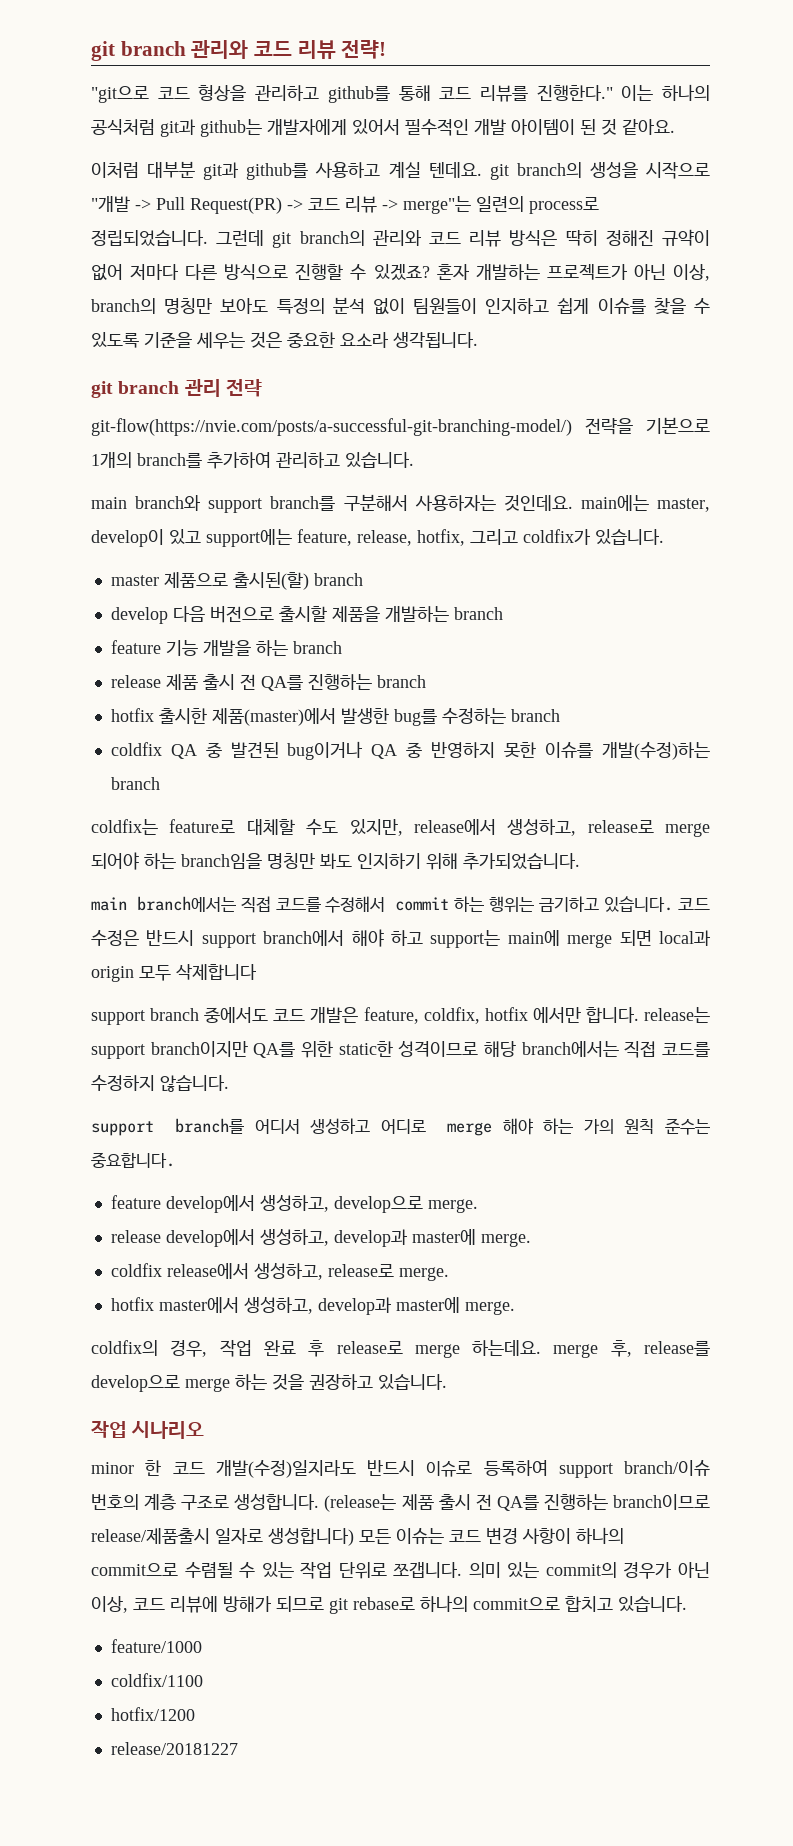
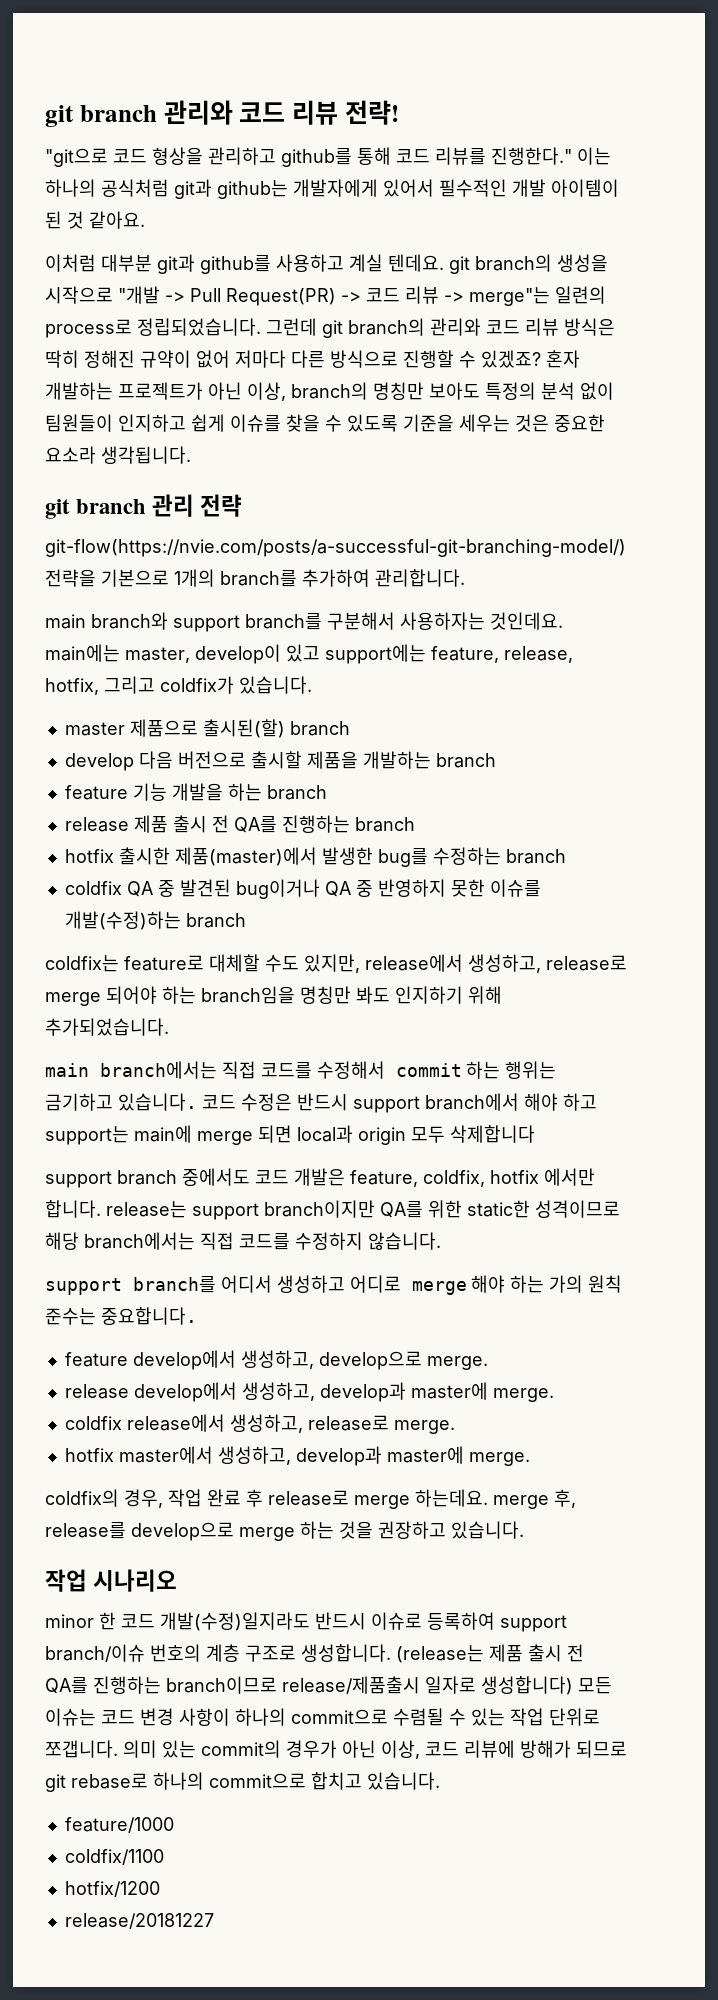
- git-flow(https://nvie.com/posts/a-successful-git-branching-model/) 전략을 기본으로 1개의 branch를 추가하여 관리하고 있습니다.
+ git-flow(https://nvie.com/posts/a-successful-git-branching-model/) 전략을 기본으로 1개의 branch를 추가하여 관리합니다.

